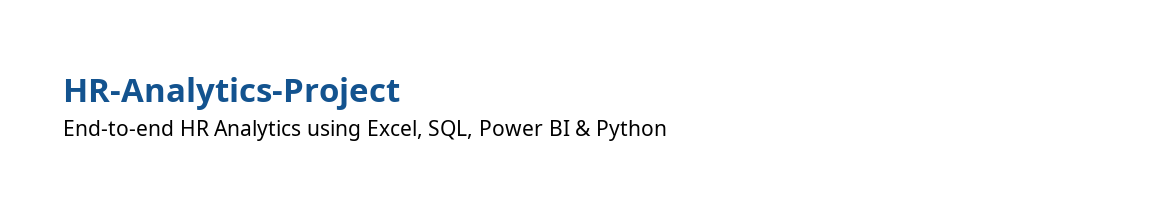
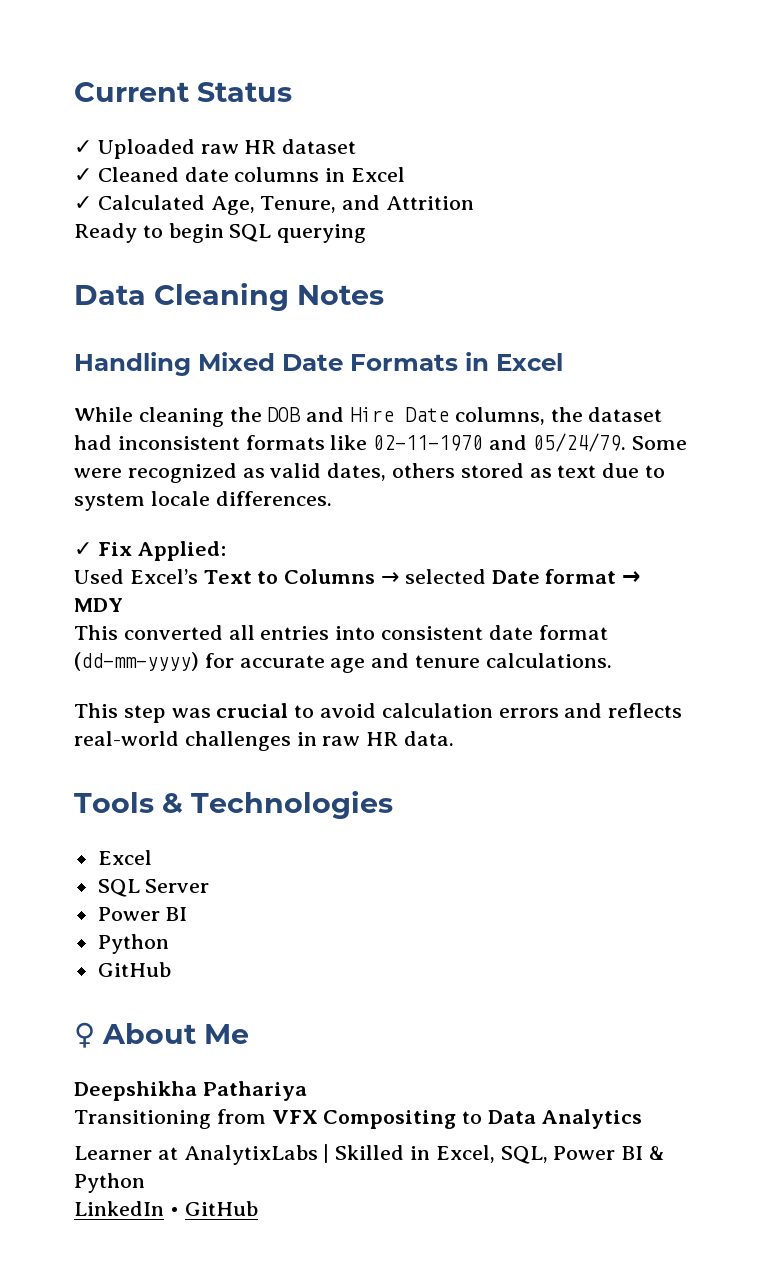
- HR-Analytics-Project
- End-to-end HR Analytics using Excel, SQL, Power BI & Python
+ Current Status
+ ✓ Uploaded raw HR dataset
+ ✓ Cleaned date columns in Excel
+ ✓ Calculated Age, Tenure, and Attrition
+ Ready to begin SQL querying
+ Data Cleaning Notes
+ Handling Mixed Date Formats in Excel
+ While cleaning the DOB and Hire Date columns, the dataset had inconsistent formats like 02-11-1970 and 05/24/79. Some were recognized as valid dates, others stored as text due to system locale differences.
+ ✓ Fix Applied:
+ Used Excel’s Text to Columns → selected Date format → MDY
+ This converted all entries into consistent date format (dd-mm-yyyy) for accurate age and tenure calculations.
+ This step was crucial to avoid calculation errors and reflects real-world challenges in raw HR data.
+ Tools & Technologies
+ Excel
+ SQL Server
+ Power BI
+ Python
+ GitHub
+ ♀ About Me
+ Deepshikha Pathariya
+ Transitioning from VFX Compositing to Data Analytics
+ Learner at AnalytixLabs | Skilled in Excel, SQL, Power BI & Python
+ LinkedIn • GitHub

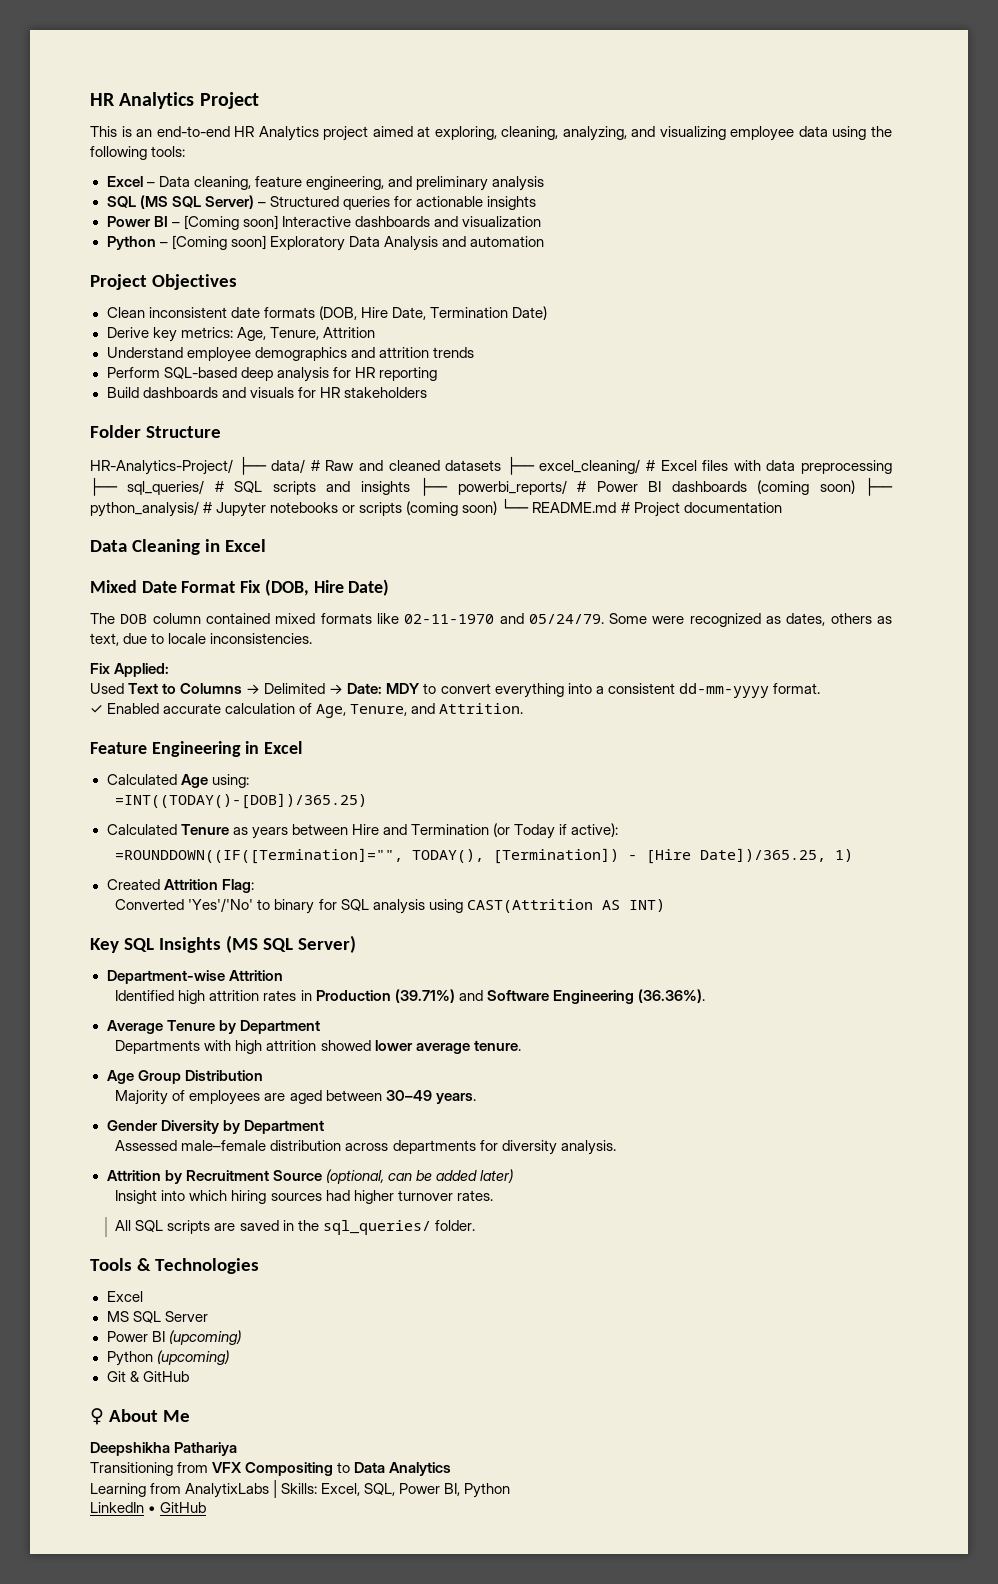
- Current Status
- ✓ Uploaded raw HR dataset
- ✓ Cleaned date columns in Excel
- ✓ Calculated Age, Tenure, and Attrition
- Ready to begin SQL querying
- Data Cleaning Notes
- Handling Mixed Date Formats in Excel
- While cleaning the DOB and Hire Date columns, the dataset had inconsistent formats like 02-11-1970 and 05/24/79.
+ HR Analytics Project
+ This is an end-to-end HR Analytics project aimed at exploring, cleaning, analyzing, and visualizing employee data using the following tools:
+ Excel – Data cleaning, feature engineering, and preliminary analysis
+ SQL (MS SQL Server) – Structured queries for actionable insights
+ Power BI – [Coming soon] Interactive dashboards and visualization
+ Python – [Coming soon] Exploratory Data Analysis and automation
+ Project Objectives
+ Clean inconsistent date formats (DOB, Hire Date, Termination Date)
+ Derive key metrics: Age, Tenure, Attrition
+ Understand employee demographics and attrition trends
+ Perform SQL-based deep analysis for HR reporting
+ Build dashboards and visuals for HR stakeholders
+ Folder Structure
+ HR-Analytics-Project/ ├── data/ # Raw and cleaned datasets ├── excel_cleaning/ # Excel files with data preprocessing ├── sql_queries/ # SQL scripts and insights ├── powerbi_reports/ # Power BI dashboards (coming soon) ├── python_analysis/ # Jupyter notebooks or scripts (coming soon) └── README.md # Project documentation
+ Data Cleaning in Excel
+ Mixed Date Format Fix (DOB, Hire Date)
+ The DOB column contained mixed formats like 02-11-1970 and 05/24/79.
- Some were recognized as valid dates, others stored as text due to system locale differences.
- ✓ Fix Applied:
+ Some were recognized as dates, others as text, due to locale inconsistencies.
+ Fix Applied:
- Used Excel’s Text to Columns → selected Date format → MDY
- This converted all entries into consistent date format (dd-mm-yyyy) for accurate age and tenure calculations.
- This step was crucial to avoid calculation errors and reflects real-world challenges in raw HR data.
+ Used Text to Columns → Delimited → Date: MDY to convert everything into a consistent dd-mm-yyyy format.
+ ✓ Enabled accurate calculation of Age, Tenure, and Attrition.
+ Feature Engineering in Excel
+ Calculated Age using:
+ =INT((TODAY()-[DOB])/365.25)
+ Calculated Tenure as years between Hire and Termination (or Today if active):
+ =ROUNDDOWN((IF([Termination]="", TODAY(), [Termination]) - [Hire Date])/365.25, 1)
+ Created Attrition Flag:
+ Converted 'Yes'/'No' to binary for SQL analysis using CAST(Attrition AS INT)
+ Key SQL Insights (MS SQL Server)
+ Department-wise Attrition
+ Identified high attrition rates in Production (39.71%) and Software Engineering (36.36%).
+ Average Tenure by Department
+ Departments with high attrition showed lower average tenure.
+ Age Group Distribution
+ Majority of employees are aged between 30–49 years.
+ Gender Diversity by Department
+ Assessed male–female distribution across departments for diversity analysis.
+ Attrition by Recruitment Source (optional, can be added later)
+ Insight into which hiring sources had higher turnover rates.
+ All SQL scripts are saved in the sql_queries/ folder.
- SQL Server
- Power BI
- Python
- GitHub
+ MS SQL Server
+ Power BI (upcoming)
+ Python (upcoming)
+ Git & GitHub
- Learner at AnalytixLabs | Skilled in Excel, SQL, Power BI & Python
+ Learning from AnalytixLabs | Skills: Excel, SQL, Power BI, Python

